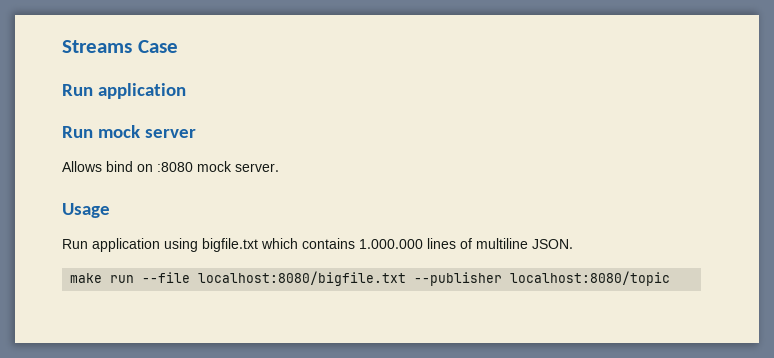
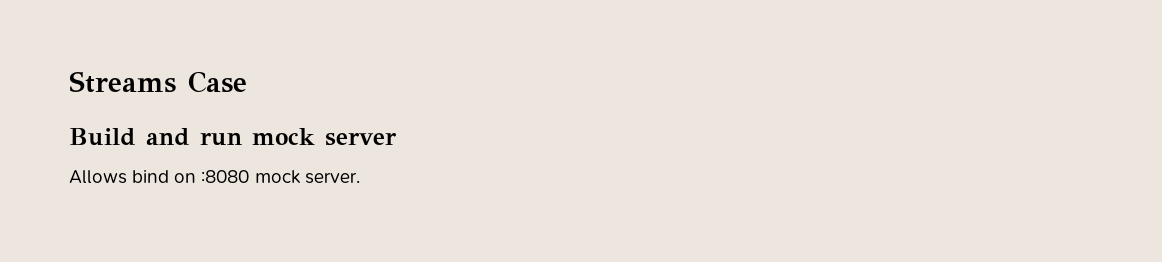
  Streams Case
- Run application
- Run mock server
+ Build and run mock server
- Usage
- Run application using bigfile.txt which contains 1.000.000 lines of multiline JSON.
- make run --file localhost:8080/bigfile.txt --publisher localhost:8080/topic

